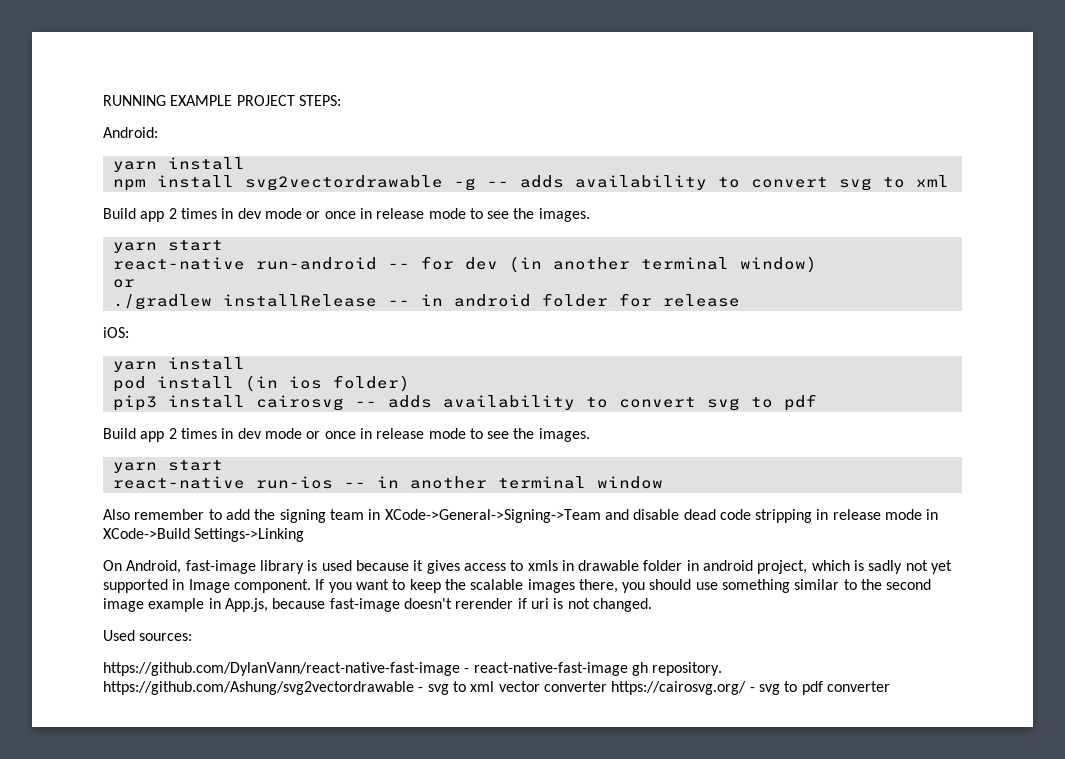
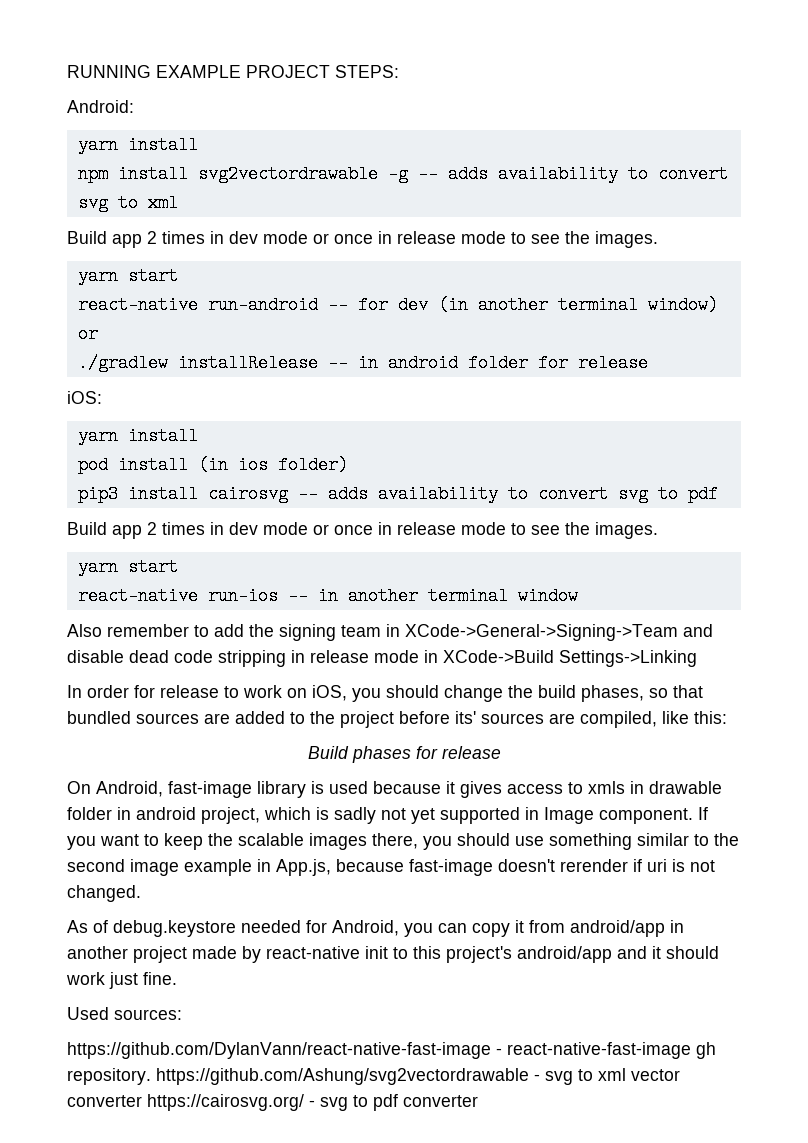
+ In order for release to work on iOS, you should change the build phases, so that bundled sources are added to the project before its' sources are compiled, like this:
+ Build phases for release
+ As of debug.keystore needed for Android, you can copy it from android/app in another project made by react-native init to this project's android/app and it should work just fine.

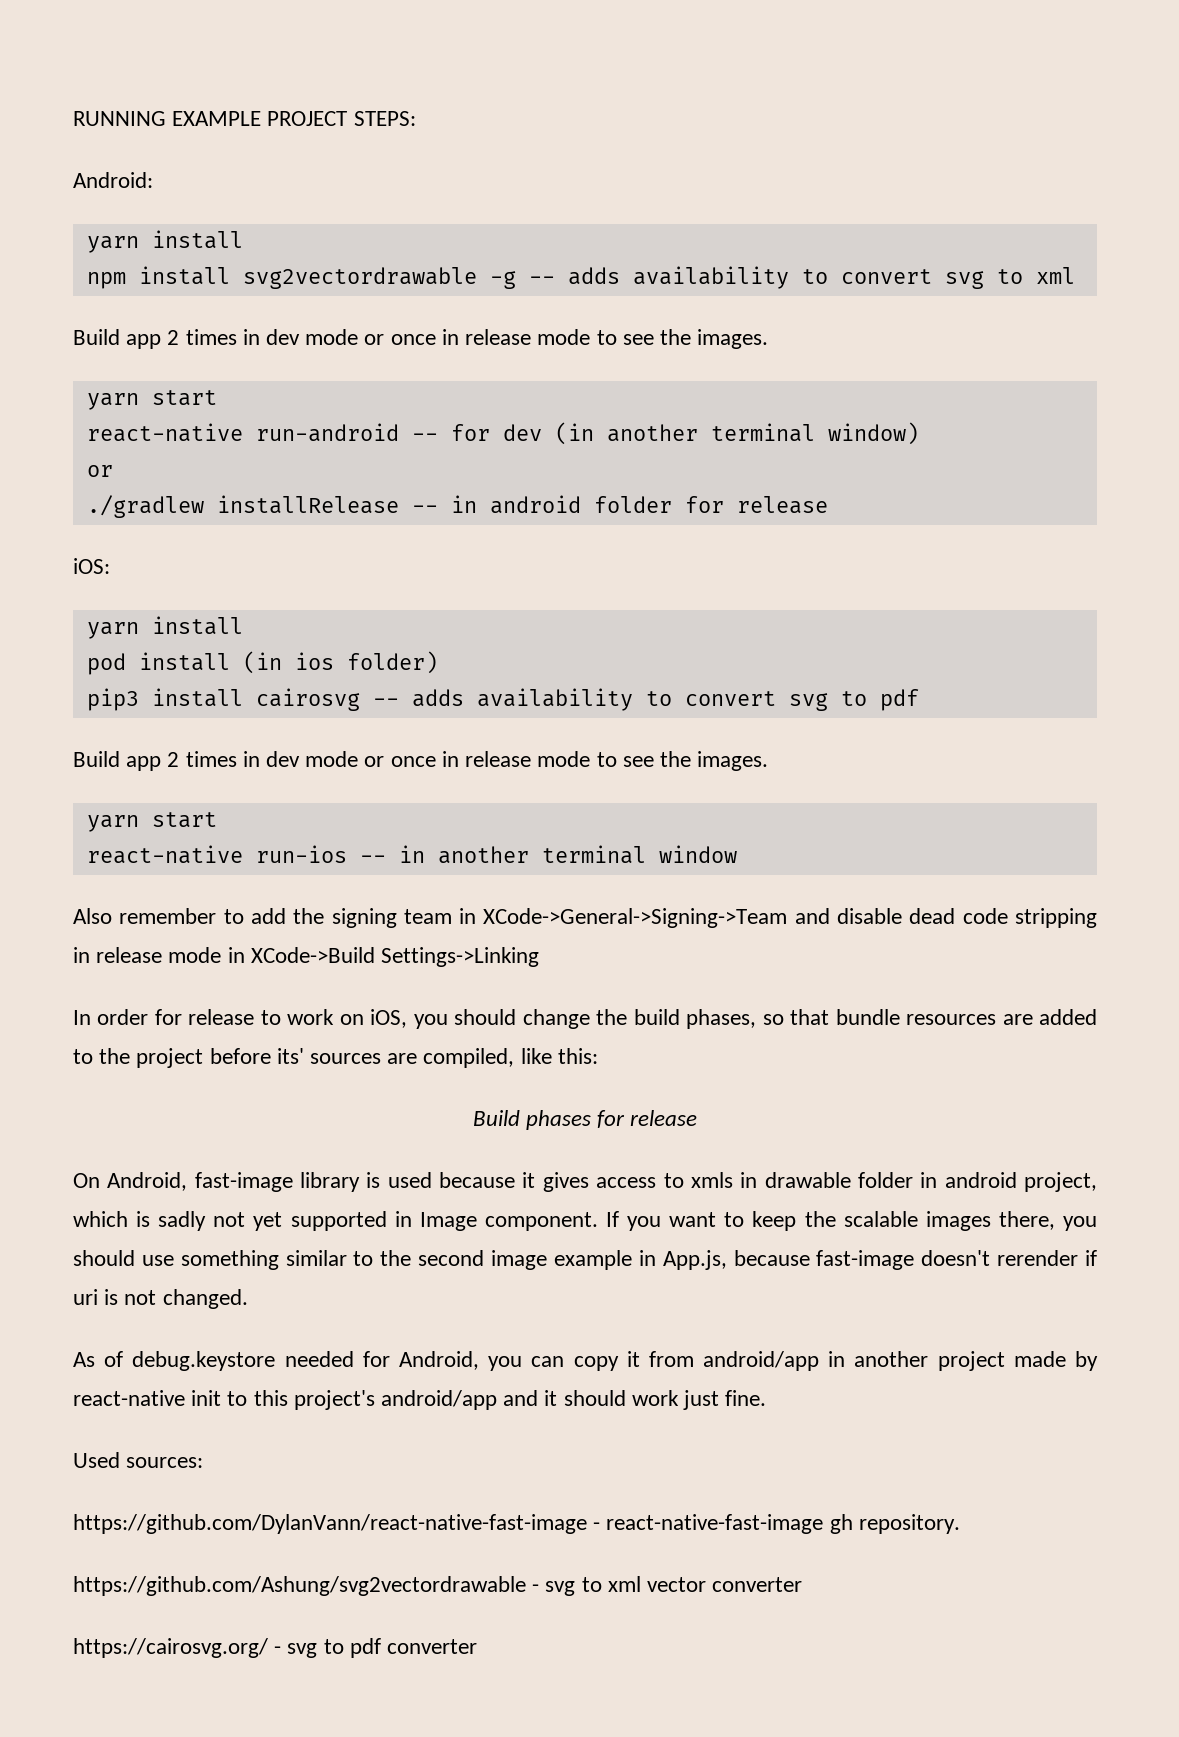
- In order for release to work on iOS, you should change the build phases, so that bundled sources are added to the project before its' sources are compiled, like this:
+ In order for release to work on iOS, you should change the build phases, so that bundle resources are added to the project before its' sources are compiled, like this:
- https://github.com/DylanVann/react-native-fast-image - react-native-fast-image gh repository. https://github.com/Ashung/svg2vectordrawable - svg to xml vector converter https://cairosvg.org/ - svg to pdf converter
+ https://github.com/DylanVann/react-native-fast-image - react-native-fast-image gh repository.
+ https://github.com/Ashung/svg2vectordrawable - svg to xml vector converter
+ https://cairosvg.org/ - svg to pdf converter

